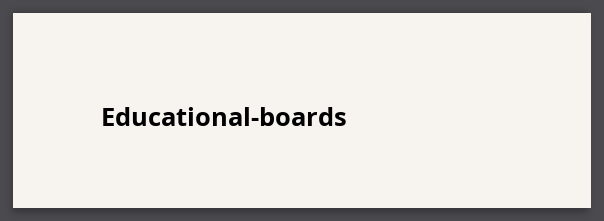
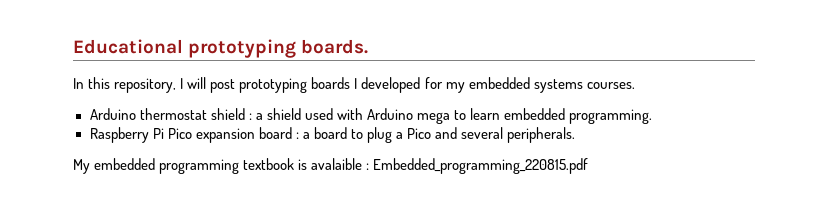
- Educational-boards
+ Educational prototyping boards.
+ In this repository, I will post prototyping boards I developed for my embedded systems courses.
+ Arduino thermostat shield : a shield used with Arduino mega to learn embedded programming.
+ Raspberry Pi Pico expansion board : a board to plug a Pico and several peripherals.
+ My embedded programming textbook is avalaible : Embedded_programming_220815.pdf

